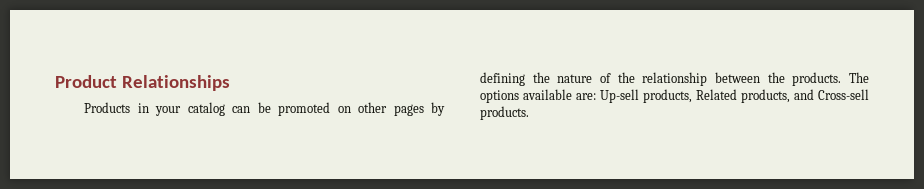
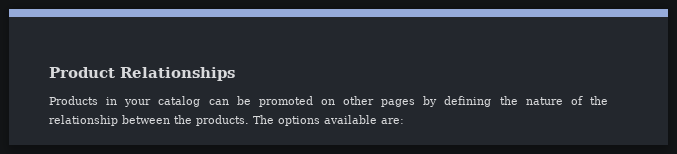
- The options available are: Up-sell products, Related products, and Cross-sell products.
+ The options available are:

